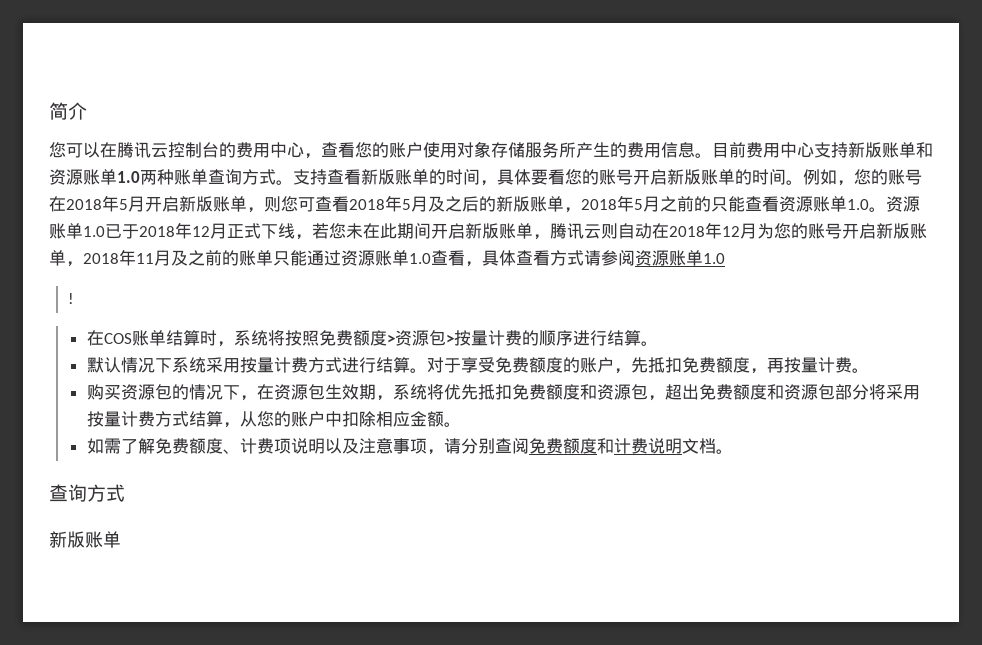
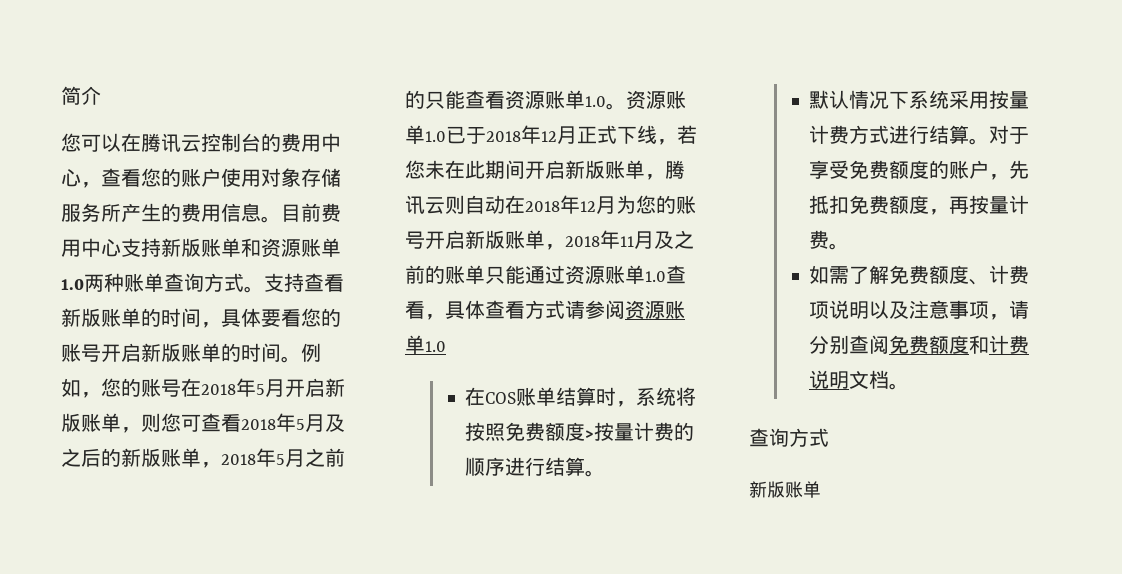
- !
- 在COS账单结算时，系统将按照免费额度>资源包>按量计费的顺序进行结算。
+ 在COS账单结算时，系统将按照免费额度>按量计费的顺序进行结算。
- 购买资源包的情况下，在资源包生效期，系统将优先抵扣免费额度和资源包，超出免费额度和资源包部分将采用按量计费方式结算，从您的账户中扣除相应金额。

